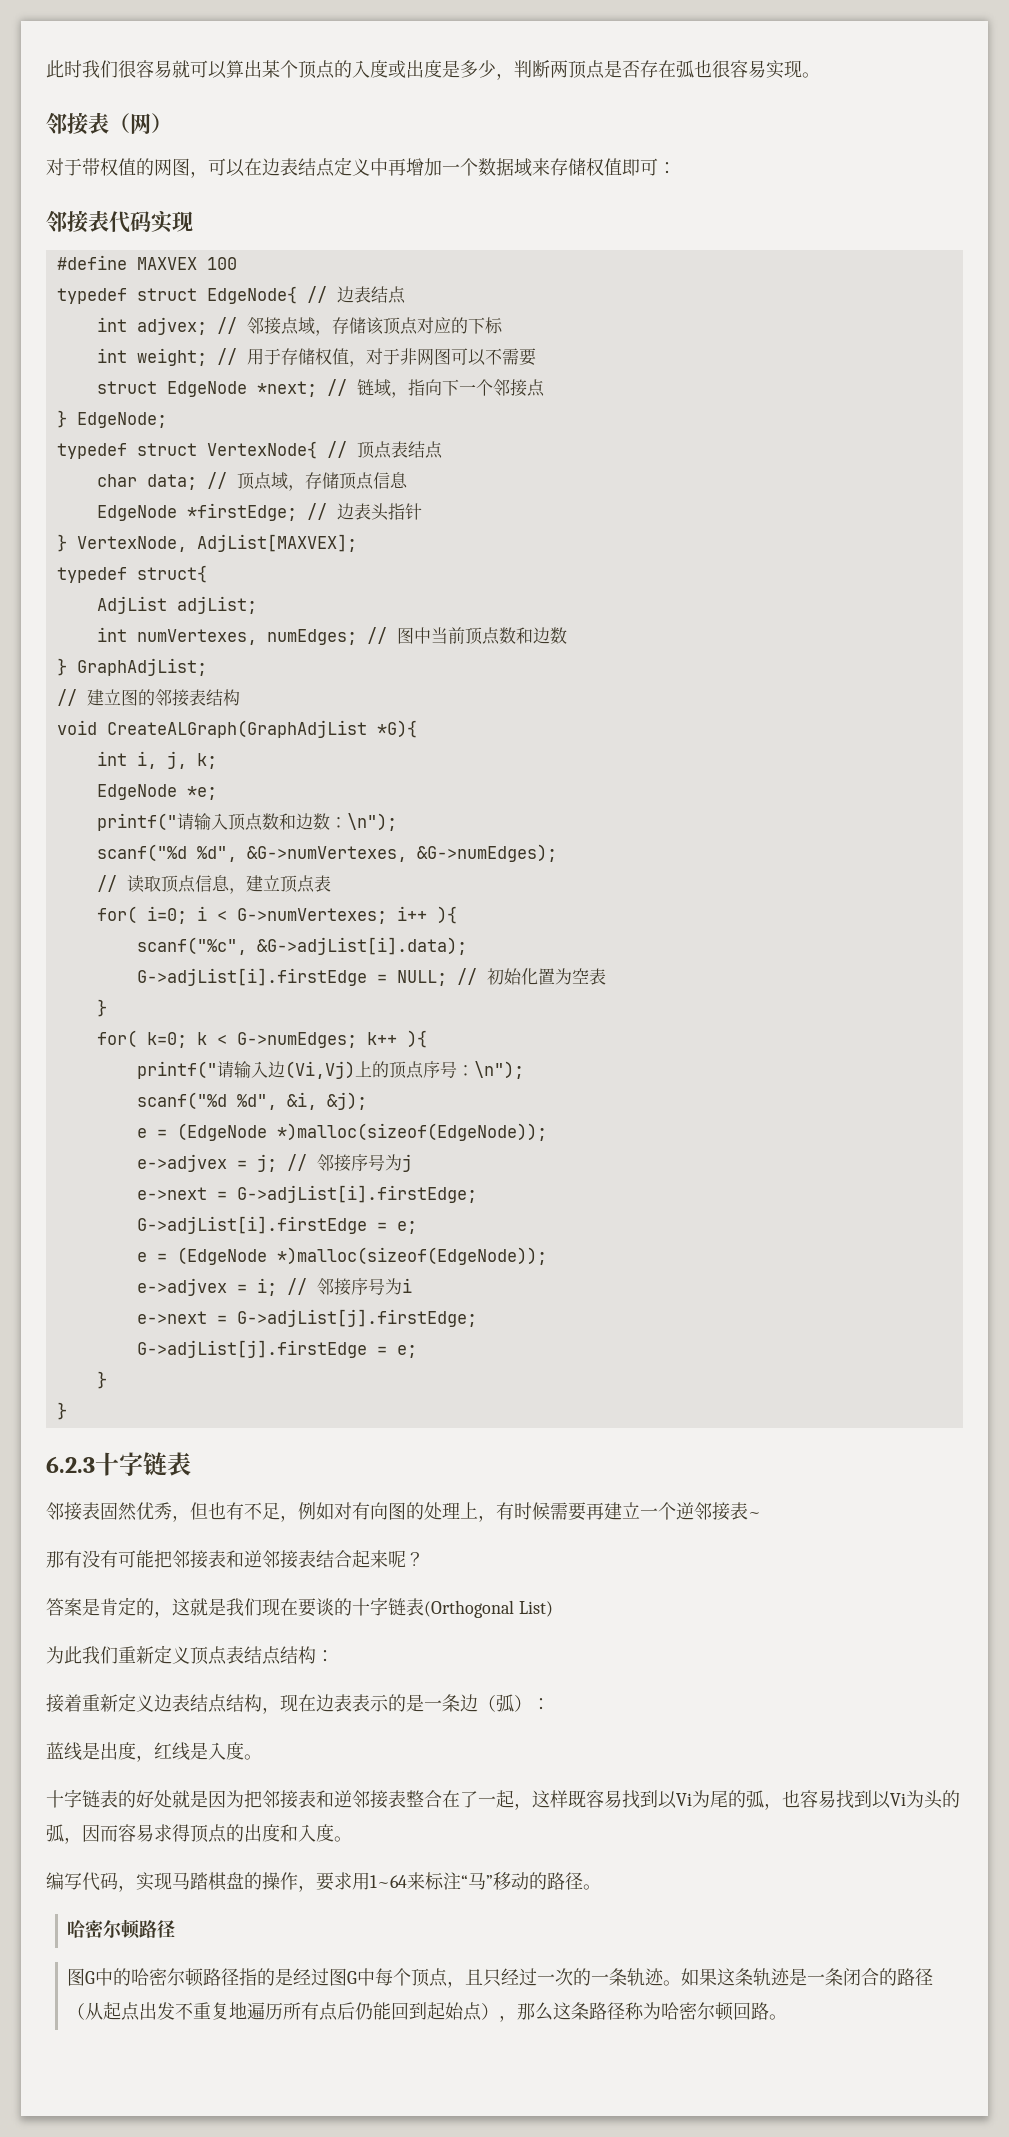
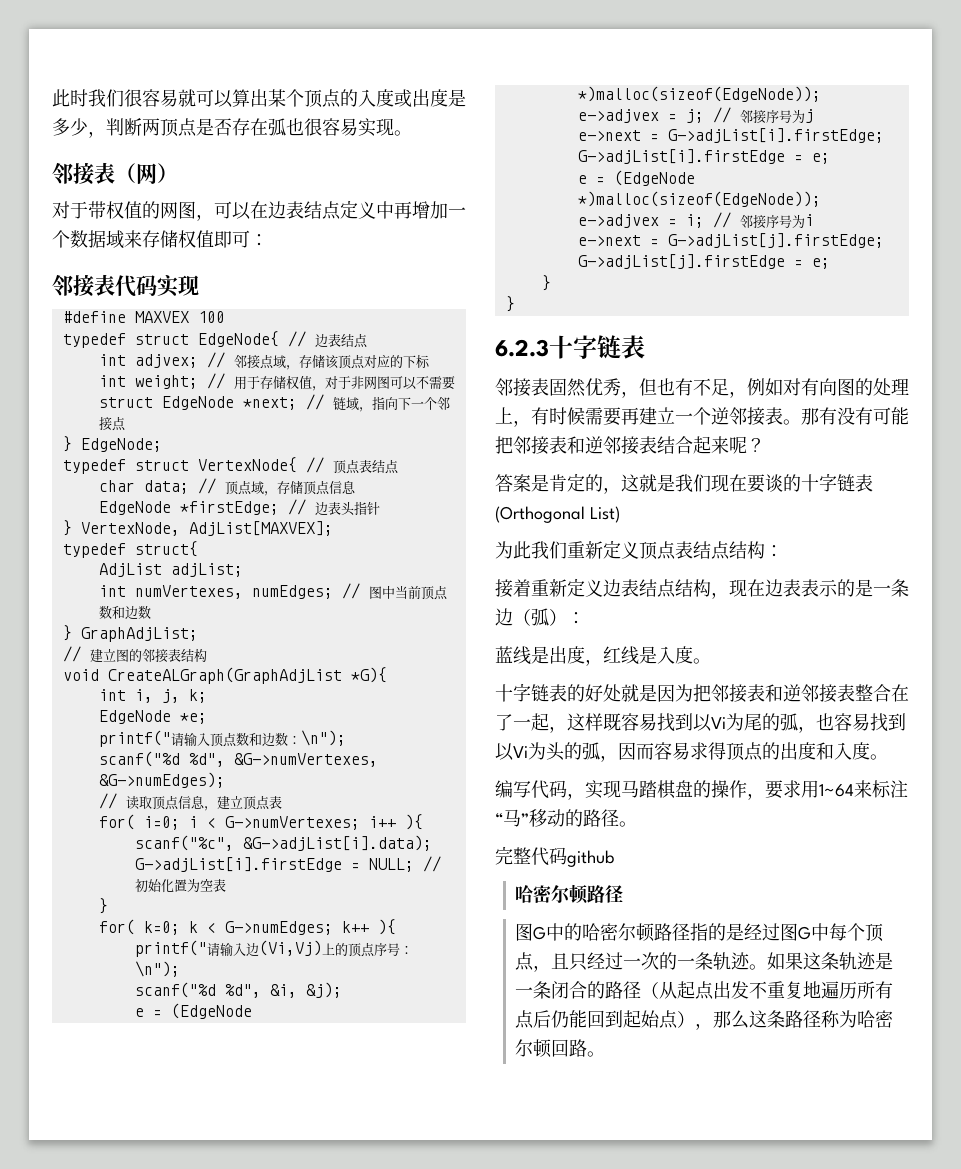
- 邻接表固然优秀，但也有不足，例如对有向图的处理上，有时候需要再建立一个逆邻接表~
- 那有没有可能把邻接表和逆邻接表结合起来呢？
+ 邻接表固然优秀，但也有不足，例如对有向图的处理上，有时候需要再建立一个逆邻接表。那有没有可能把邻接表和逆邻接表结合起来呢？
+ 完整代码github

